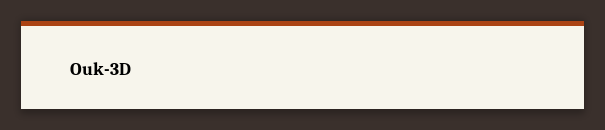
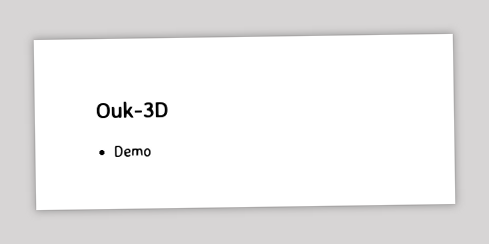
+ Demo

